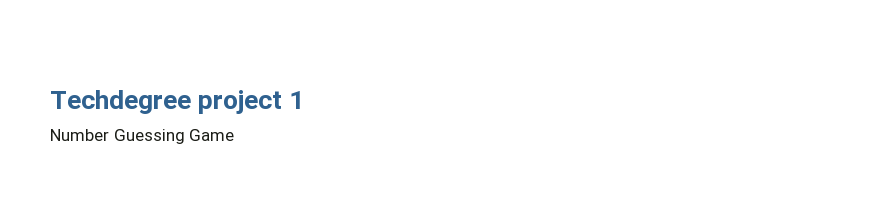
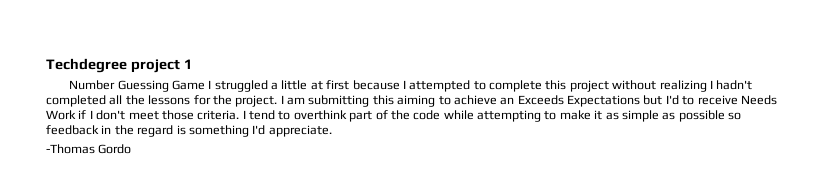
- Number Guessing Game
+ Number Guessing Game I struggled a little at first because I attempted to complete this project without realizing I hadn't completed all the lessons for the project. I am submitting this aiming to achieve an Exceeds Expectations but I'd to receive Needs Work if I don't meet those criteria. I tend to overthink part of the code while attempting to make it as simple as possible so feedback in the regard is something I'd appreciate.
+ -Thomas Gordo

